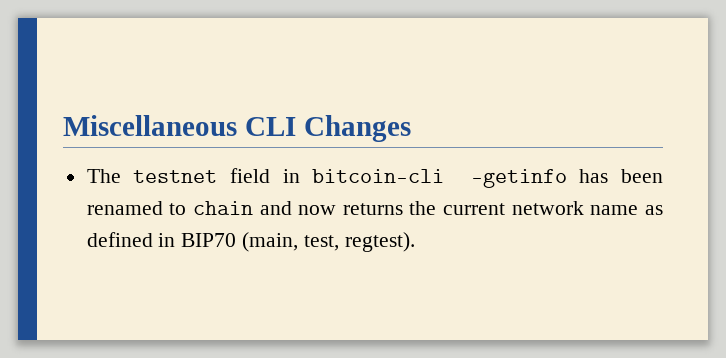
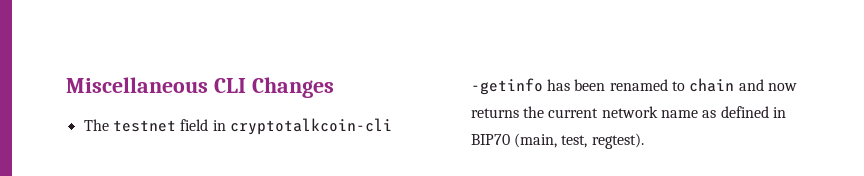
- The testnet field in bitcoin-cli -getinfo has been renamed to chain and now returns the current network name as defined in BIP70 (main, test, regtest).
+ The testnet field in cryptotalkcoin-cli -getinfo has been renamed to chain and now returns the current network name as defined in BIP70 (main, test, regtest).

